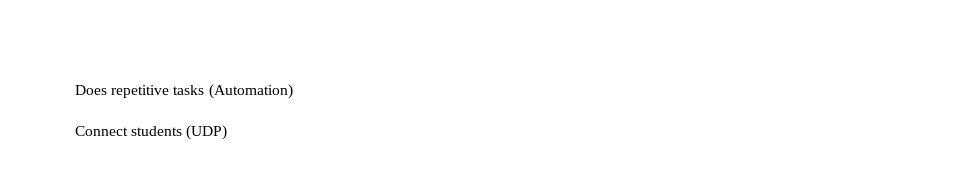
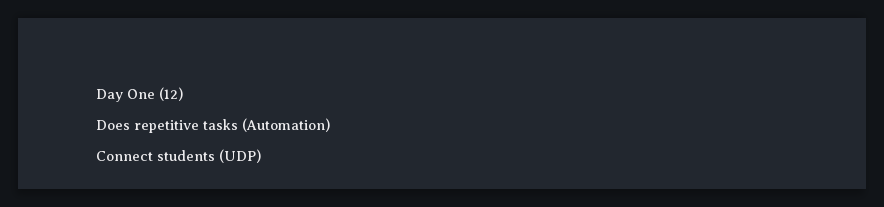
+ Day One (12)

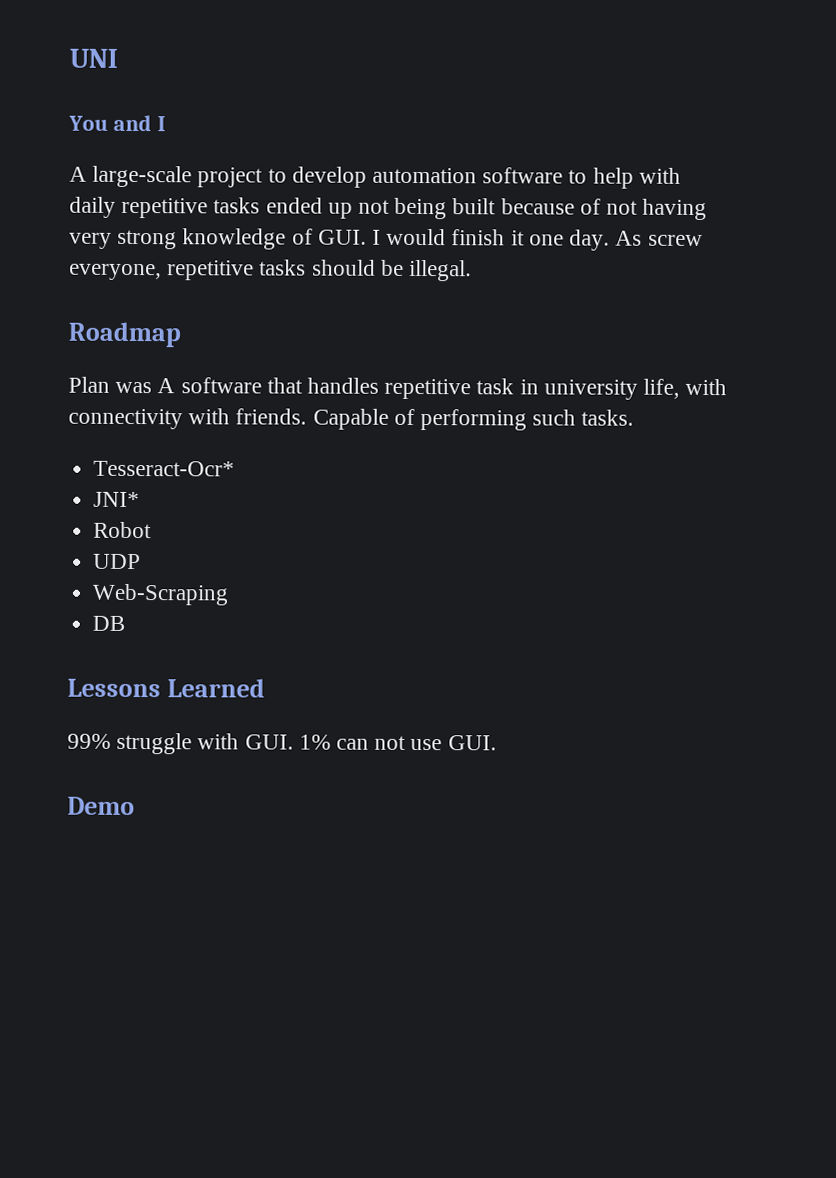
- Day One (12)
- Does repetitive tasks (Automation)
- Connect students (UDP)
+ UNI
+ You and I
+ A large-scale project to develop automation software to help with daily repetitive tasks ended up not being built because of not having very strong knowledge of GUI. I would finish it one day. As screw everyone, repetitive tasks should be illegal.
+ Roadmap
+ Plan was A software that handles repetitive task in university life, with connectivity with friends. Capable of performing such tasks.
+ Tesseract-Ocr*
+ JNI*
+ Robot
+ UDP
+ Web-Scraping
+ DB
+ Lessons Learned
+ 99% struggle with GUI. 1% can not use GUI.
+ Demo

